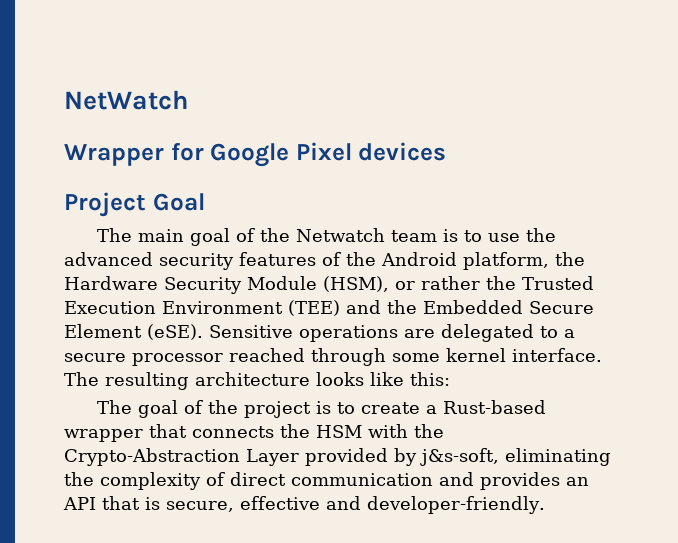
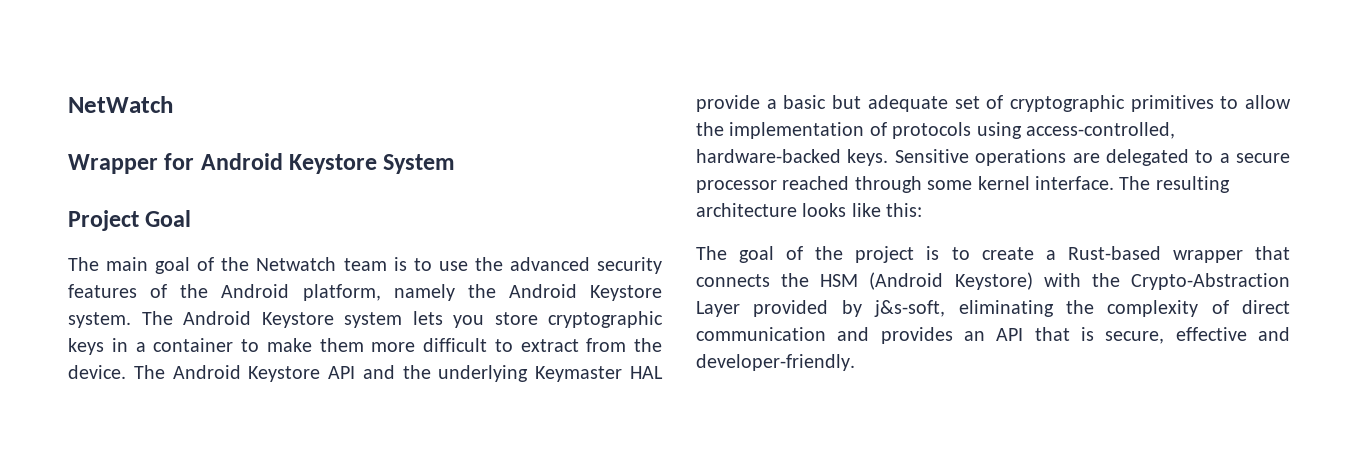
- Wrapper for Google Pixel devices
+ Wrapper for Android Keystore System
- The main goal of the Netwatch team is to use the advanced security features of the Android platform, the Hardware Security Module (HSM), or rather the Trusted Execution Environment (TEE) and the Embedded Secure Element (eSE).
+ The main goal of the Netwatch team is to use the advanced security features of the Android platform, namely the Android Keystore system. The Android Keystore system lets you store cryptographic keys in a container to make them more difficult to extract from the device. The Android Keystore API and the underlying Keymaster HAL provide a basic but adequate set of cryptographic primitives to allow the implementation of protocols using access-controlled, hardware-backed keys.
- The goal of the project is to create a Rust-based wrapper that connects the HSM with the Crypto-Abstraction Layer provided by j&s-soft, eliminating the complexity of direct communication and provides an API that is secure, effective and developer-friendly.
+ The goal of the project is to create a Rust-based wrapper that connects the HSM (Android Keystore) with the Crypto-Abstraction Layer provided by j&s-soft, eliminating the complexity of direct communication and provides an API that is secure, effective and developer-friendly.

